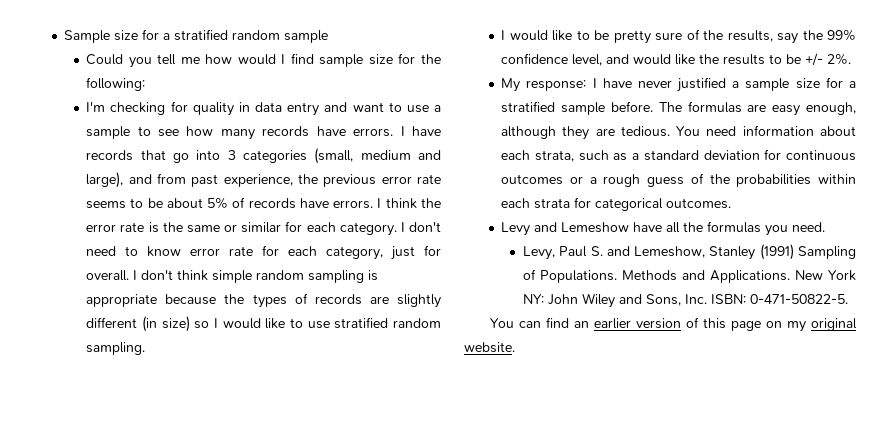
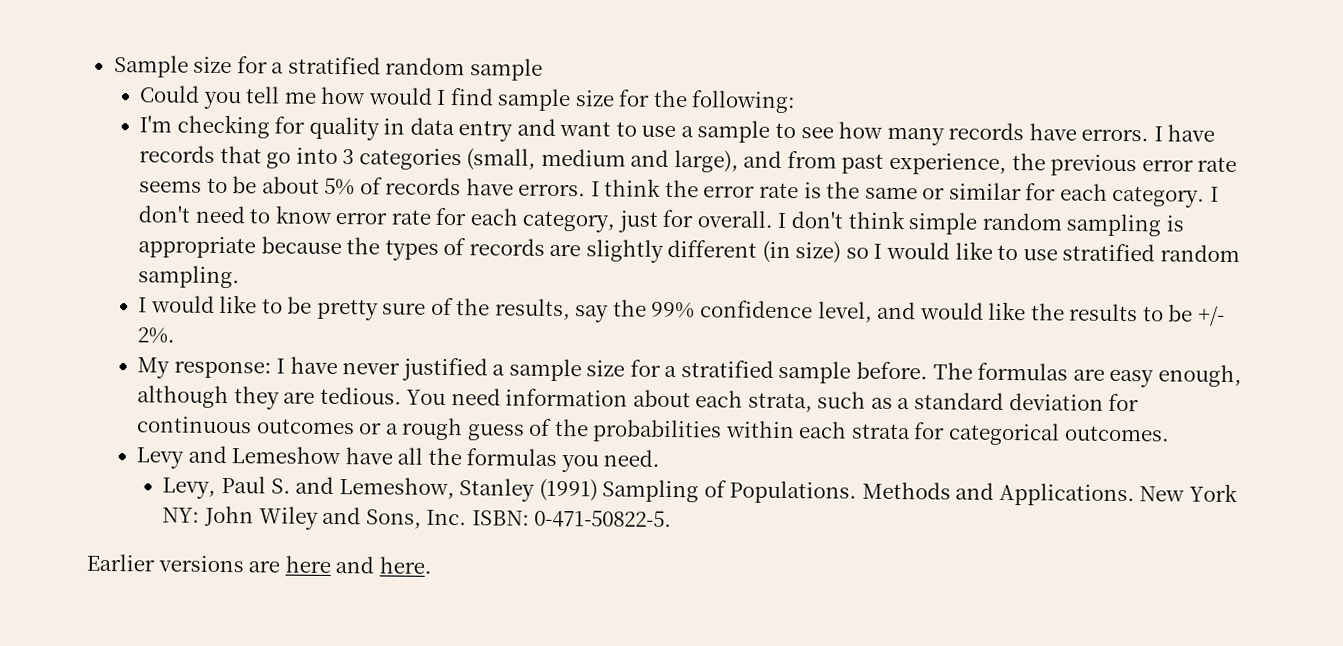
- You can find an earlier version of this page on my original website.
+ Earlier versions are here and here.

